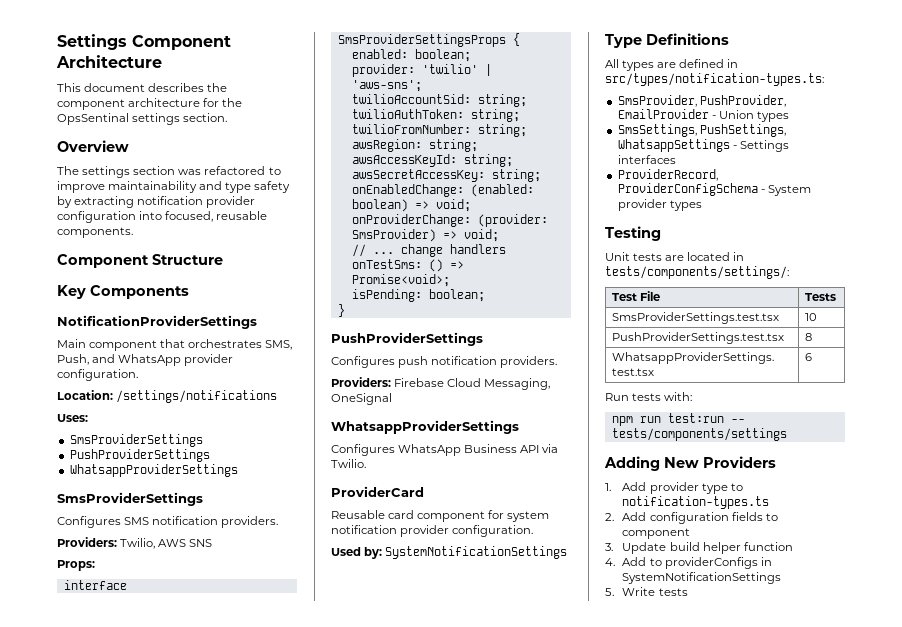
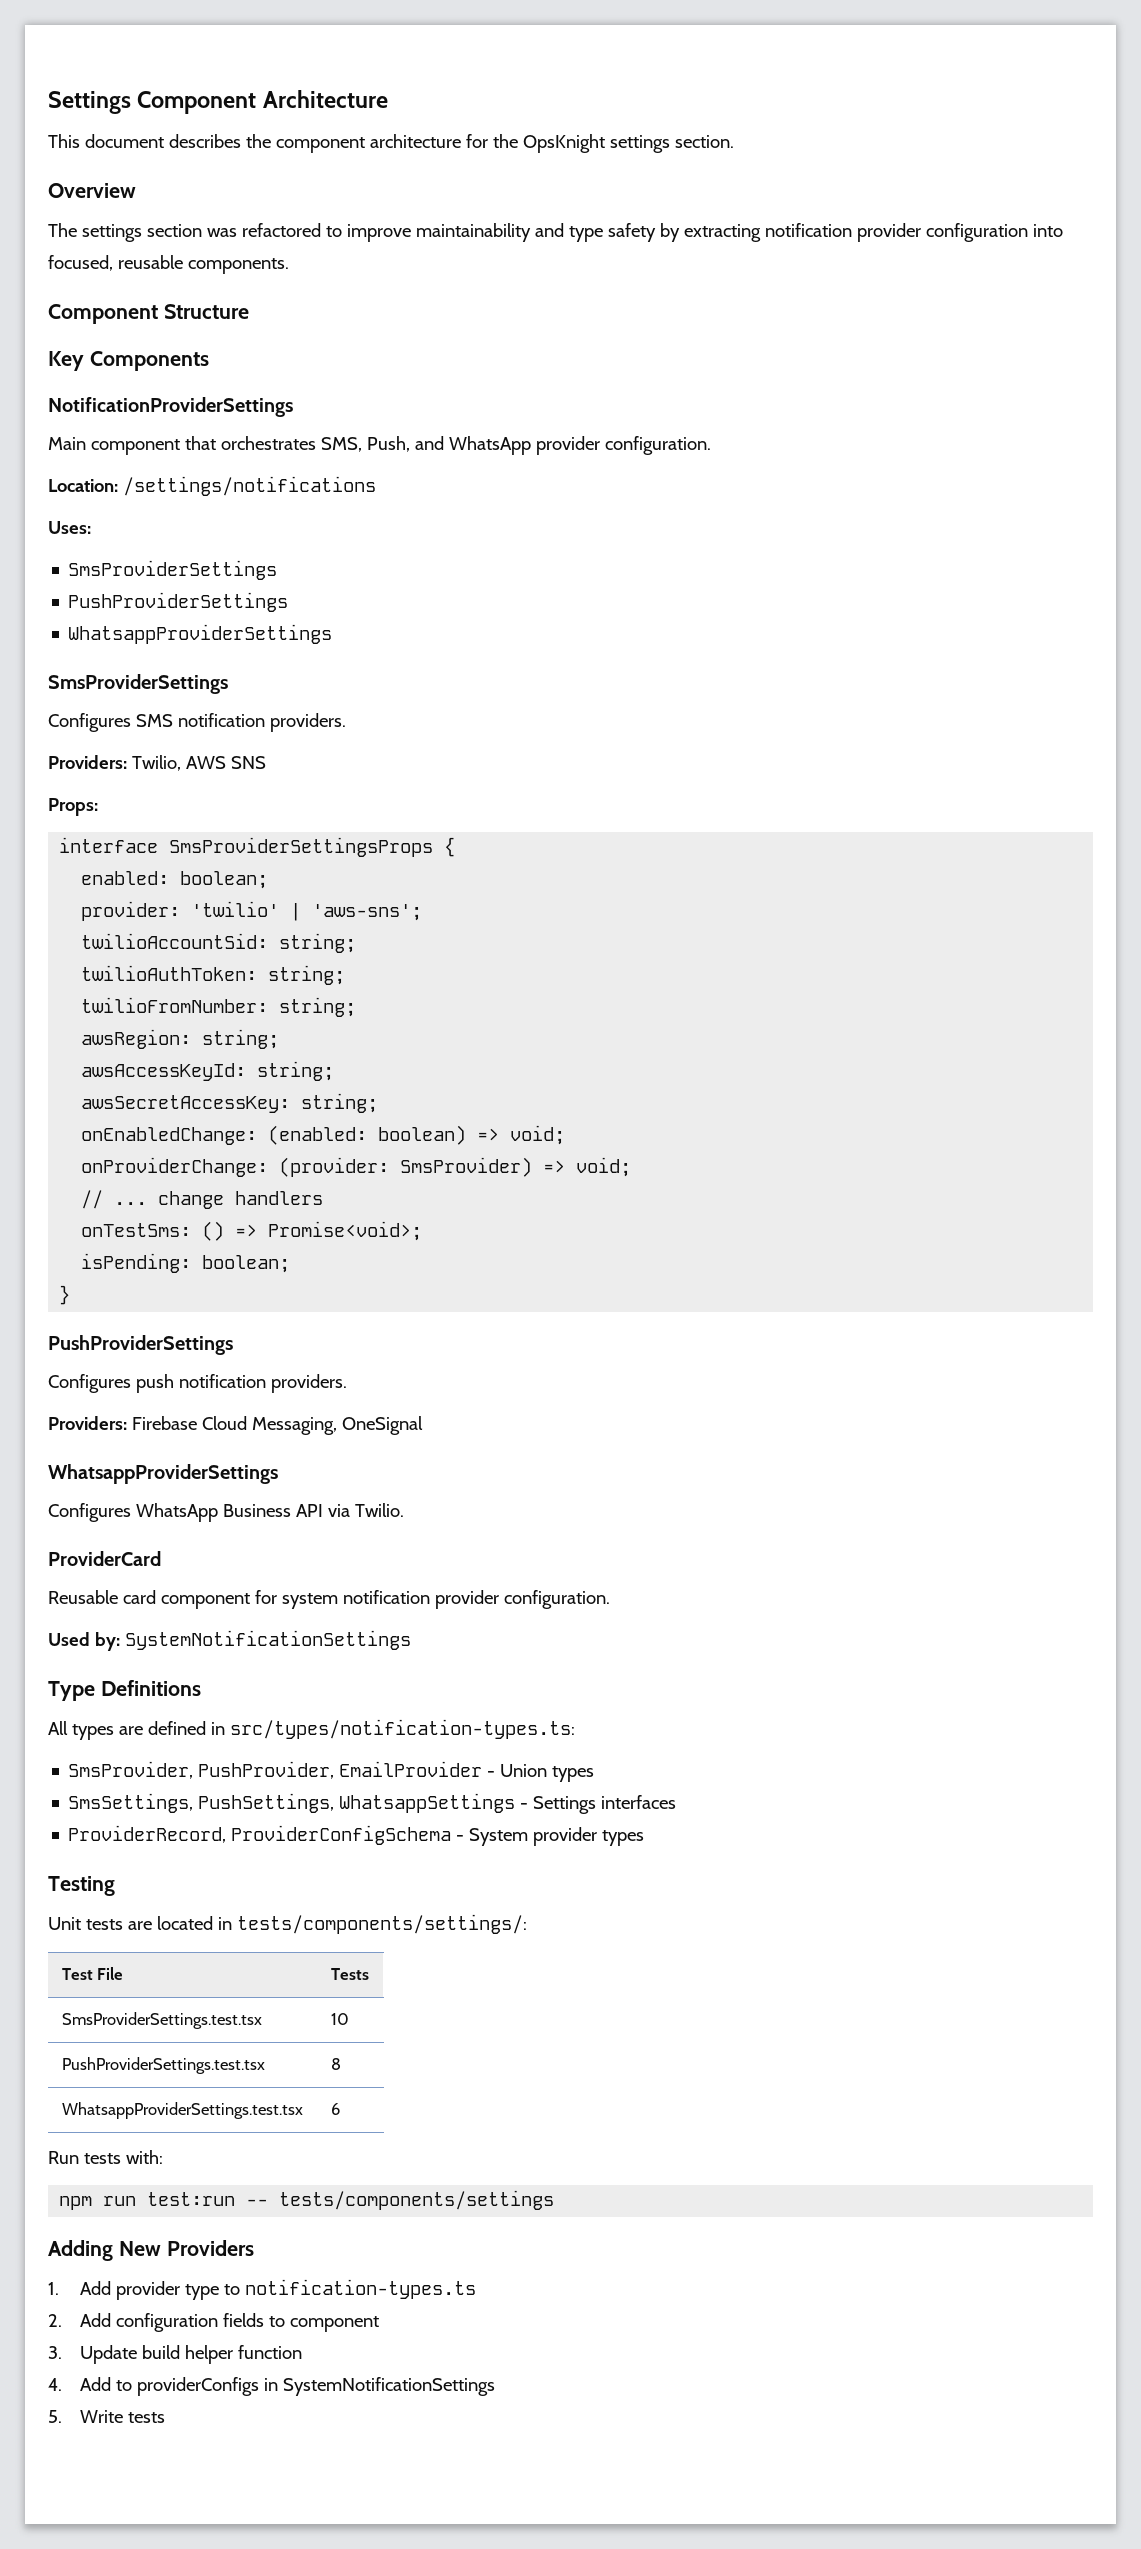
- This document describes the component architecture for the OpsSentinal settings section.
+ This document describes the component architecture for the OpsKnight settings section.

